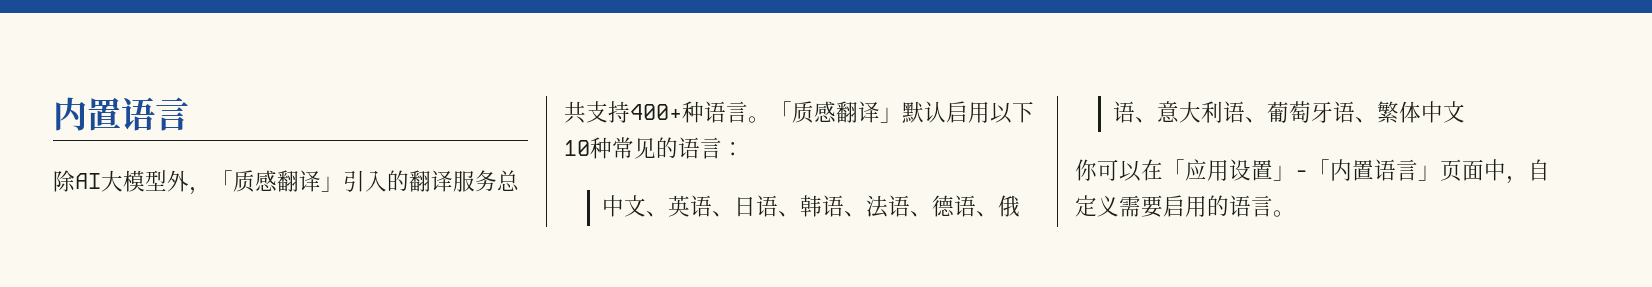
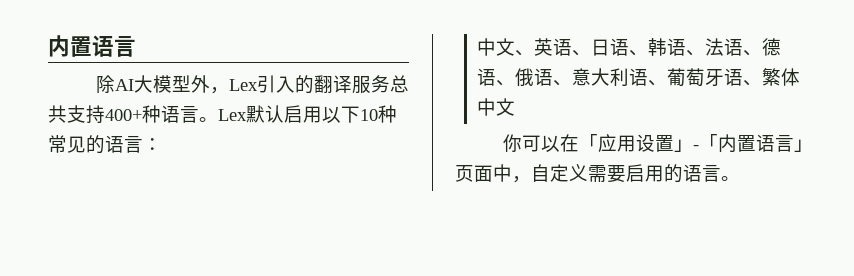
- 除AI大模型外，「质感翻译」引入的翻译服务总共支持400+种语言。
+ 除AI大模型外，Lex引入的翻译服务总共支持400+种语言。
- 「质感翻译」默认启用以下10种常见的语言：
+ Lex默认启用以下10种常见的语言：

